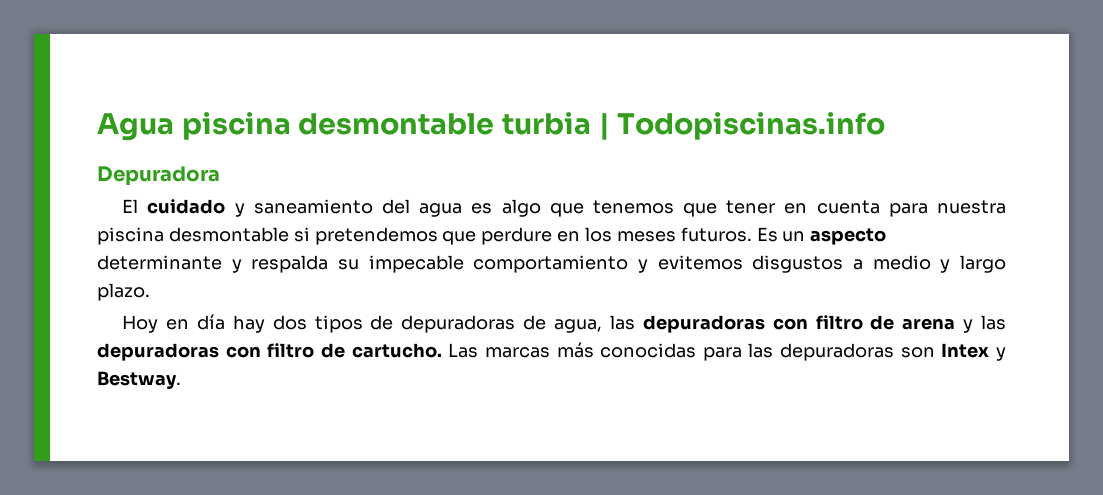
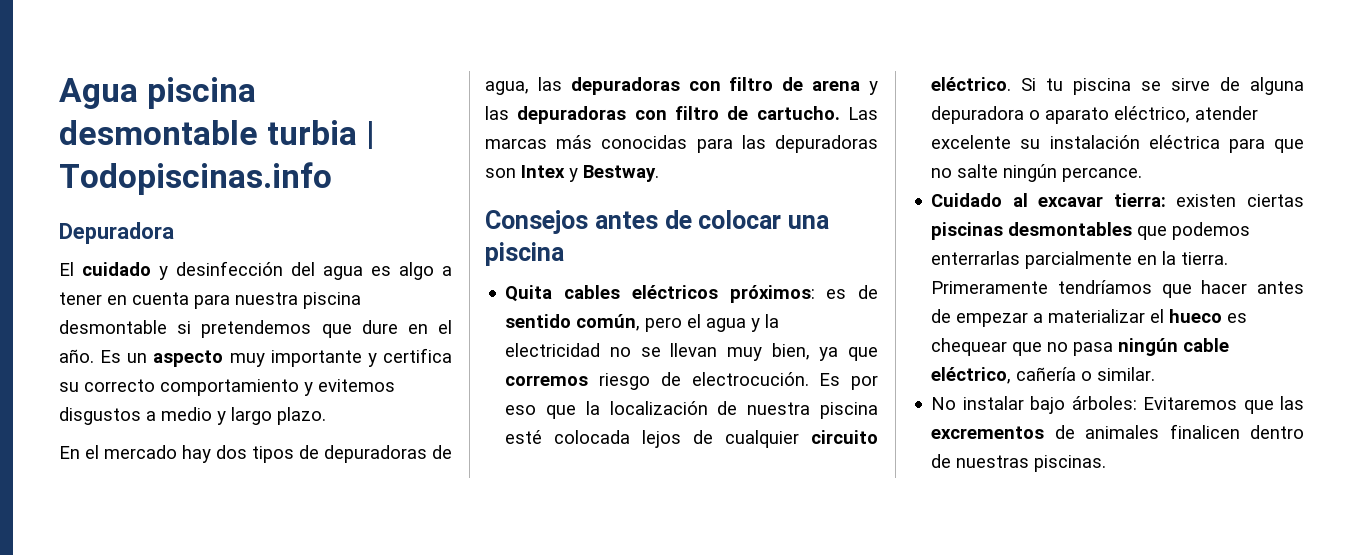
- El cuidado y saneamiento del agua es algo que tenemos que tener en cuenta para nuestra piscina desmontable si pretendemos que perdure en los meses futuros. Es un aspecto determinante y respalda su impecable comportamiento y evitemos disgustos a medio y largo plazo.
+ El cuidado y desinfección del agua es algo a tener en cuenta para nuestra piscina desmontable si pretendemos que dure en el año. Es un aspecto muy importante y certifica su correcto comportamiento y evitemos disgustos a medio y largo plazo.
- Hoy en día hay dos tipos de depuradoras de agua, las depuradoras con filtro de arena y las depuradoras con filtro de cartucho.
+ En el mercado hay dos tipos de depuradoras de agua, las depuradoras con filtro de arena y las depuradoras con filtro de cartucho.
+ Consejos antes de colocar una piscina
+ Quita cables eléctricos próximos: es de sentido común, pero el agua y la electricidad no se llevan muy bien, ya que corremos riesgo de electrocución. Es por eso que la localización de nuestra piscina esté colocada lejos de cualquier circuito eléctrico. Si tu piscina se sirve de alguna depuradora o aparato eléctrico, atender excelente su instalación eléctrica para que no salte ningún percance.
+ Cuidado al excavar tierra: existen ciertas piscinas desmontables que podemos enterrarlas parcialmente en la tierra. Primeramente tendríamos que hacer antes de empezar a materializar el hueco es chequear que no pasa ningún cable eléctrico, cañería o similar.
+ No instalar bajo árboles: Evitaremos que las excrementos de animales finalicen dentro de nuestras piscinas.

